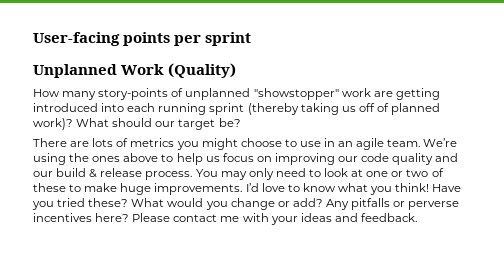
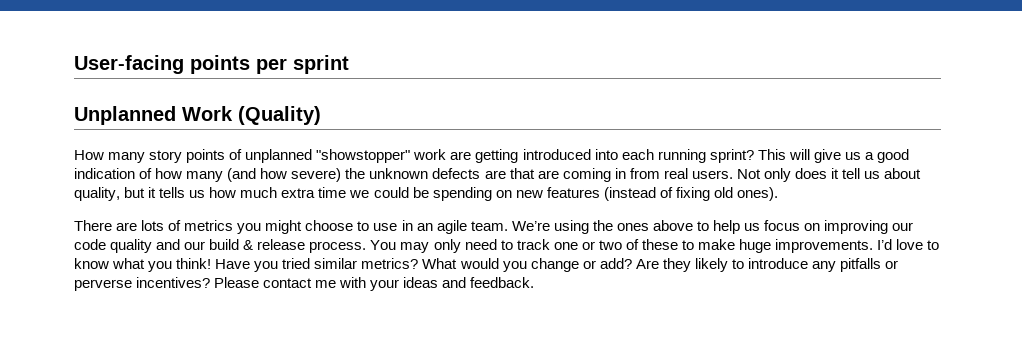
- How many story-points of unplanned "showstopper" work are getting introduced into each running sprint (thereby taking us off of planned work)? What should our target be?
+ How many story points of unplanned "showstopper" work are getting introduced into each running sprint? This will give us a good indication of how many (and how severe) the unknown defects are that are coming in from real users. Not only does it tell us about quality, but it tells us how much extra time we could be spending on new features (instead of fixing old ones).
- You may only need to look at one or two of these to make huge improvements.
+ You may only need to track one or two of these to make huge improvements.
- Have you tried these?
+ Have you tried similar metrics?
- Any pitfalls or perverse incentives here?
+ Are they likely to introduce any pitfalls or perverse incentives?

